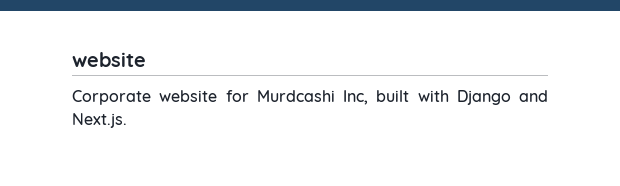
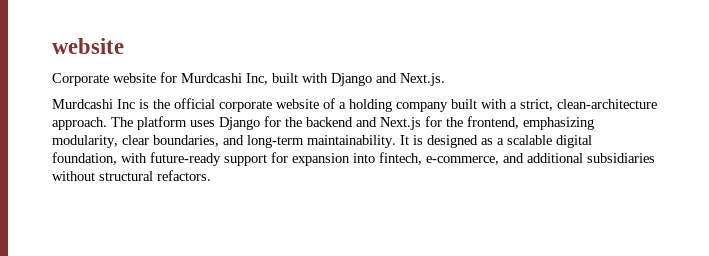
+ Murdcashi Inc is the official corporate website of a holding company built with a strict, clean-architecture approach. The platform uses Django for the backend and Next.js for the frontend, emphasizing modularity, clear boundaries, and long-term maintainability. It is designed as a scalable digital foundation, with future-ready support for expansion into fintech, e-commerce, and additional subsidiaries without structural refactors.

